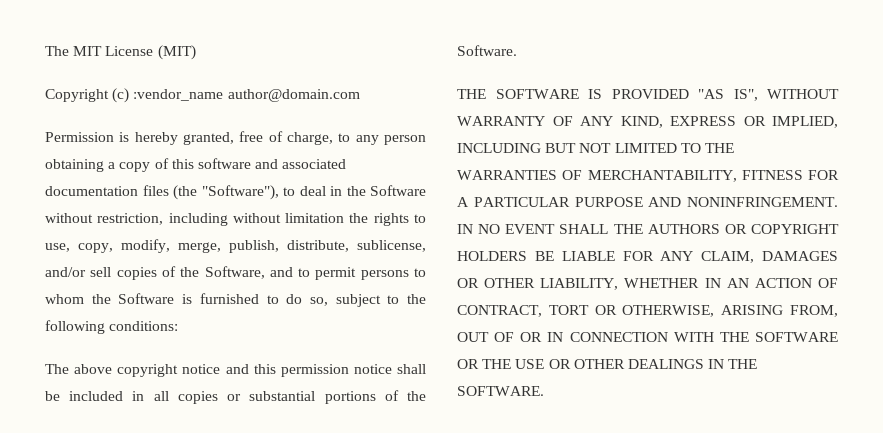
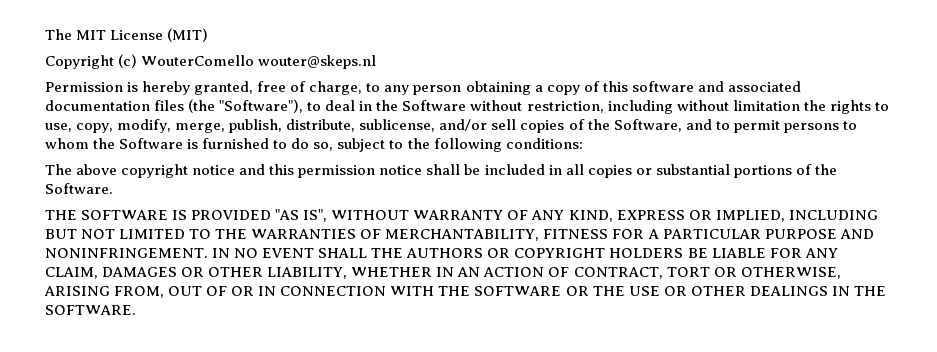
- Copyright (c) :vendor_name author@domain.com
+ Copyright (c) WouterComello wouter@skeps.nl

